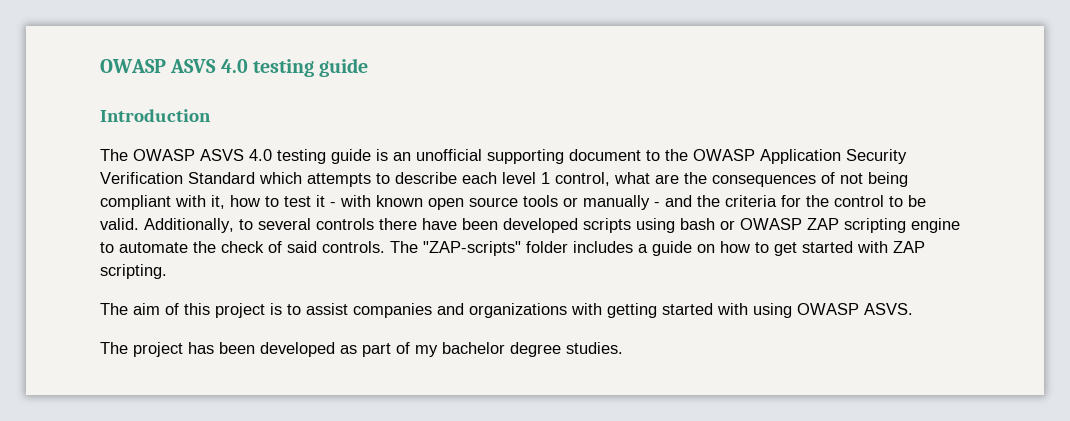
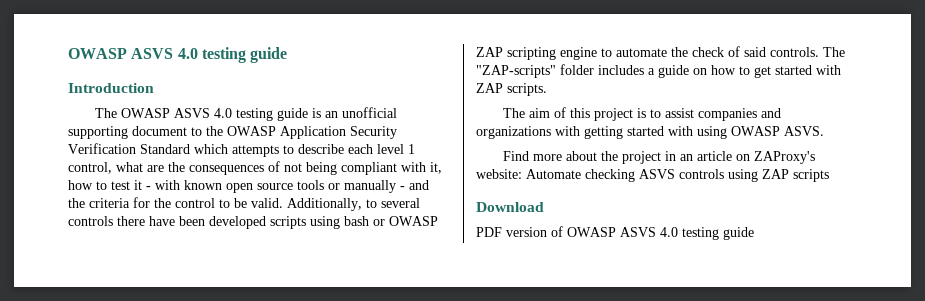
- The "ZAP-scripts" folder includes a guide on how to get started with ZAP scripting.
+ The "ZAP-scripts" folder includes a guide on how to get started with ZAP scripts.
- The project has been developed as part of my bachelor degree studies.
+ Find more about the project in an article on ZAProxy's website: Automate checking ASVS controls using ZAP scripts
+ Download
+ PDF version of OWASP ASVS 4.0 testing guide

